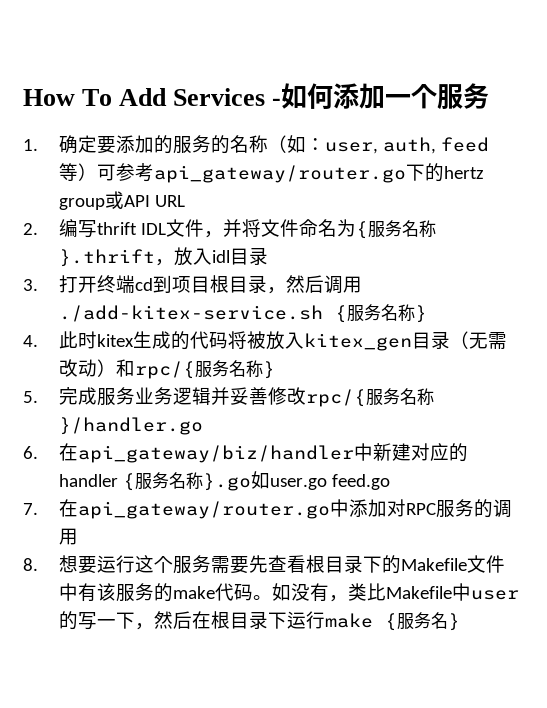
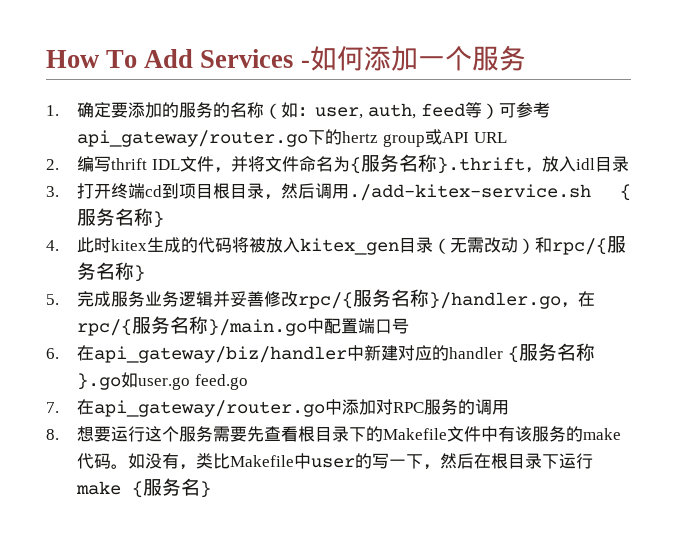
- 5.完成服务业务逻辑并妥善修改rpc/{服务名称}/handler.go
+ 5.完成服务业务逻辑并妥善修改rpc/{服务名称}/handler.go，在rpc/{服务名称}/main.go中配置端口号

